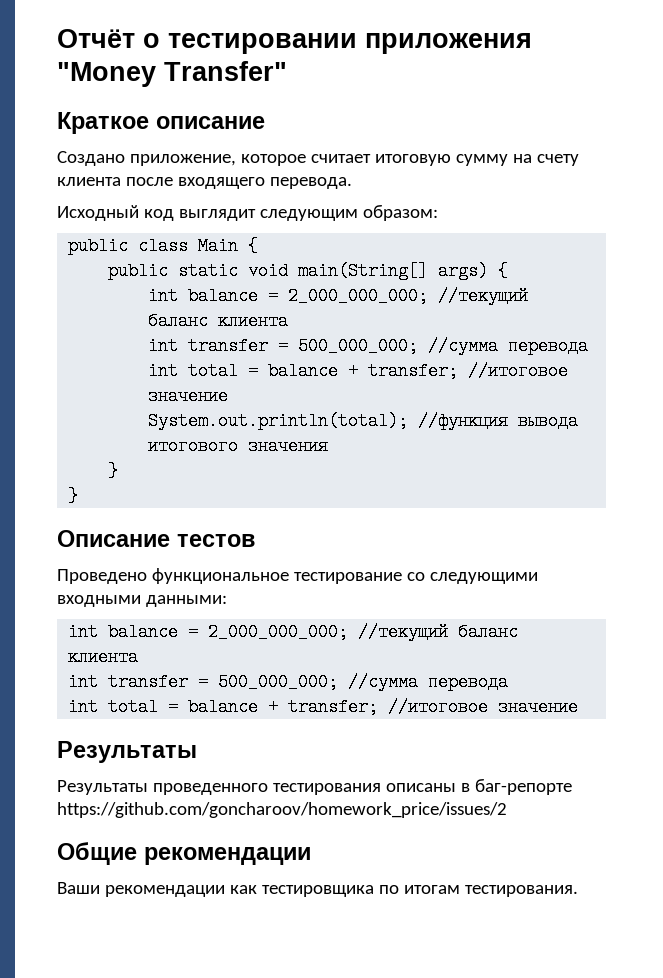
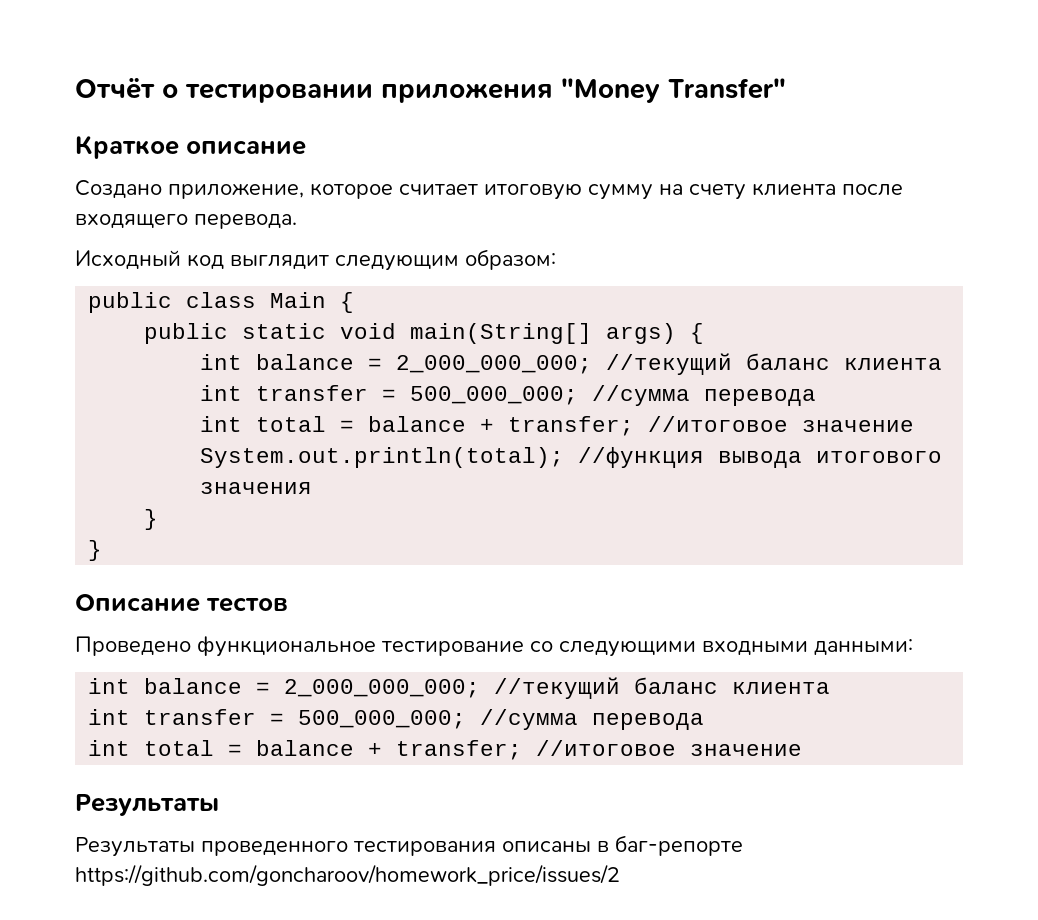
- Общие рекомендации
- Ваши рекомендации как тестировщика по итогам тестирования.

